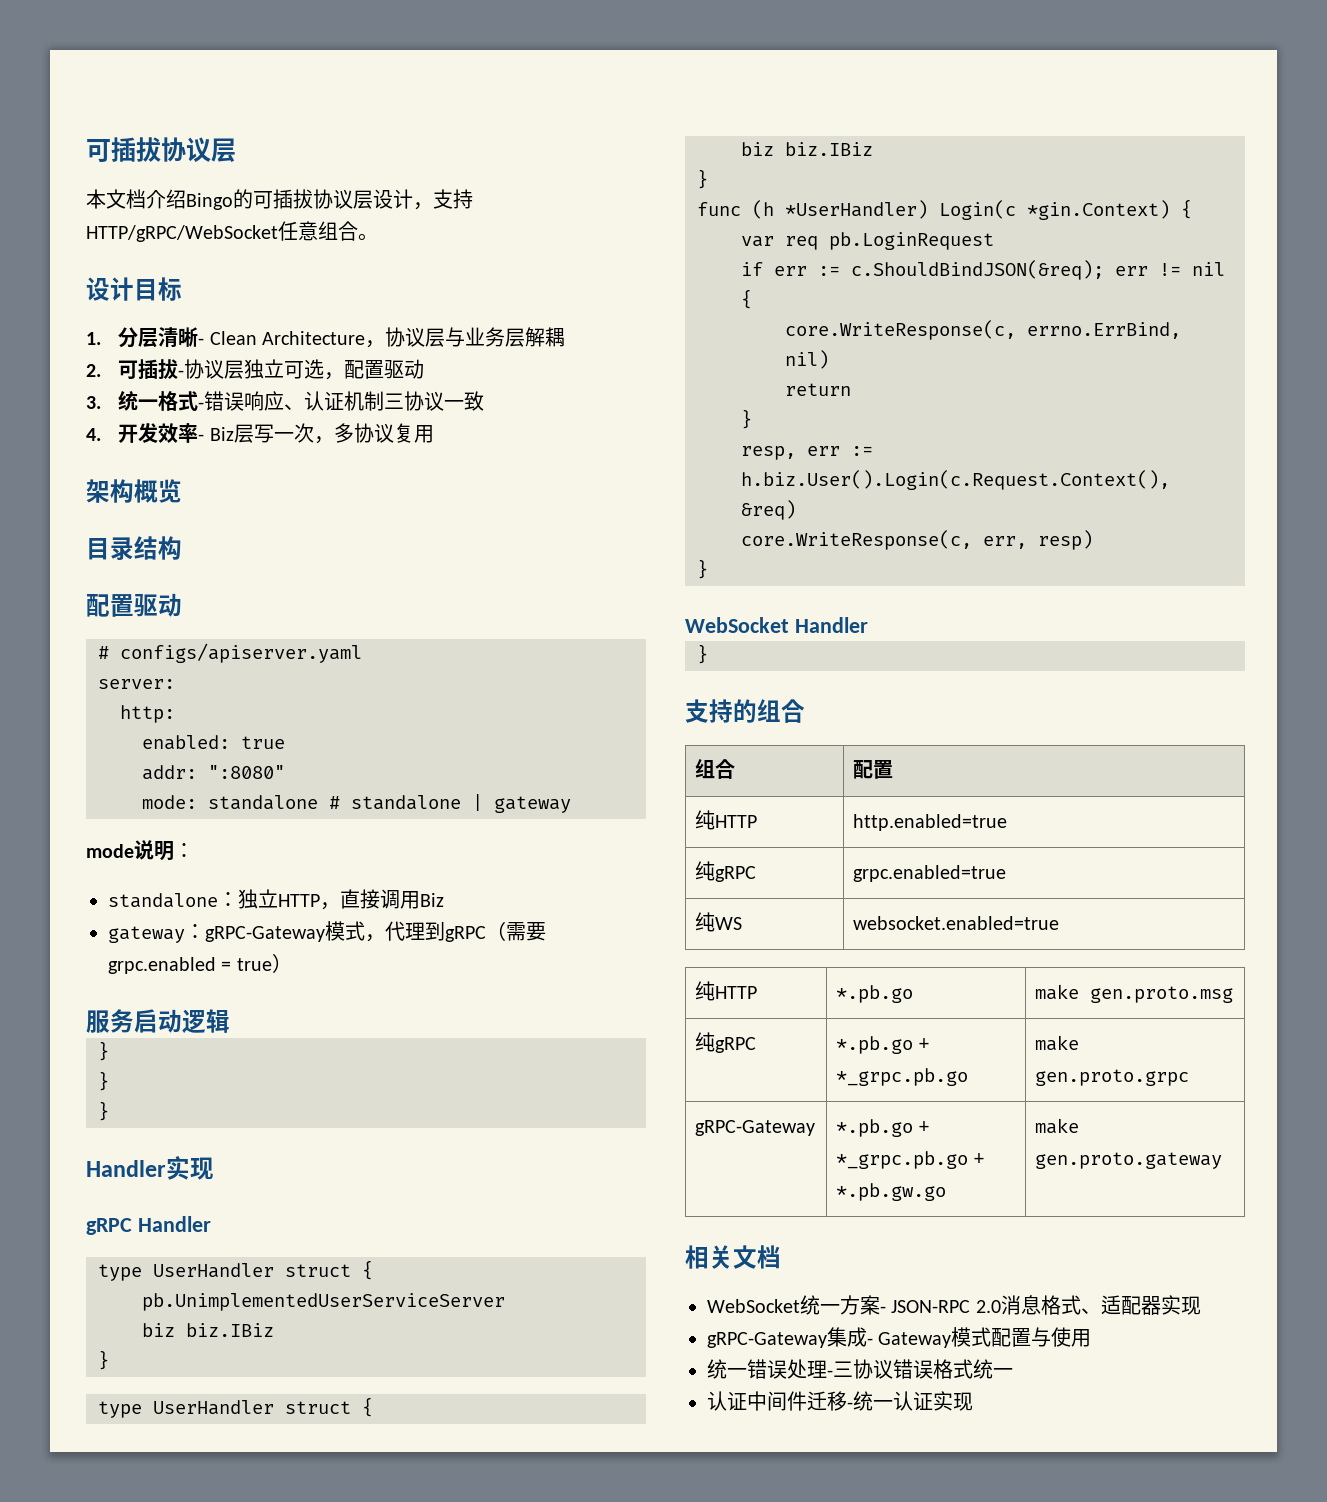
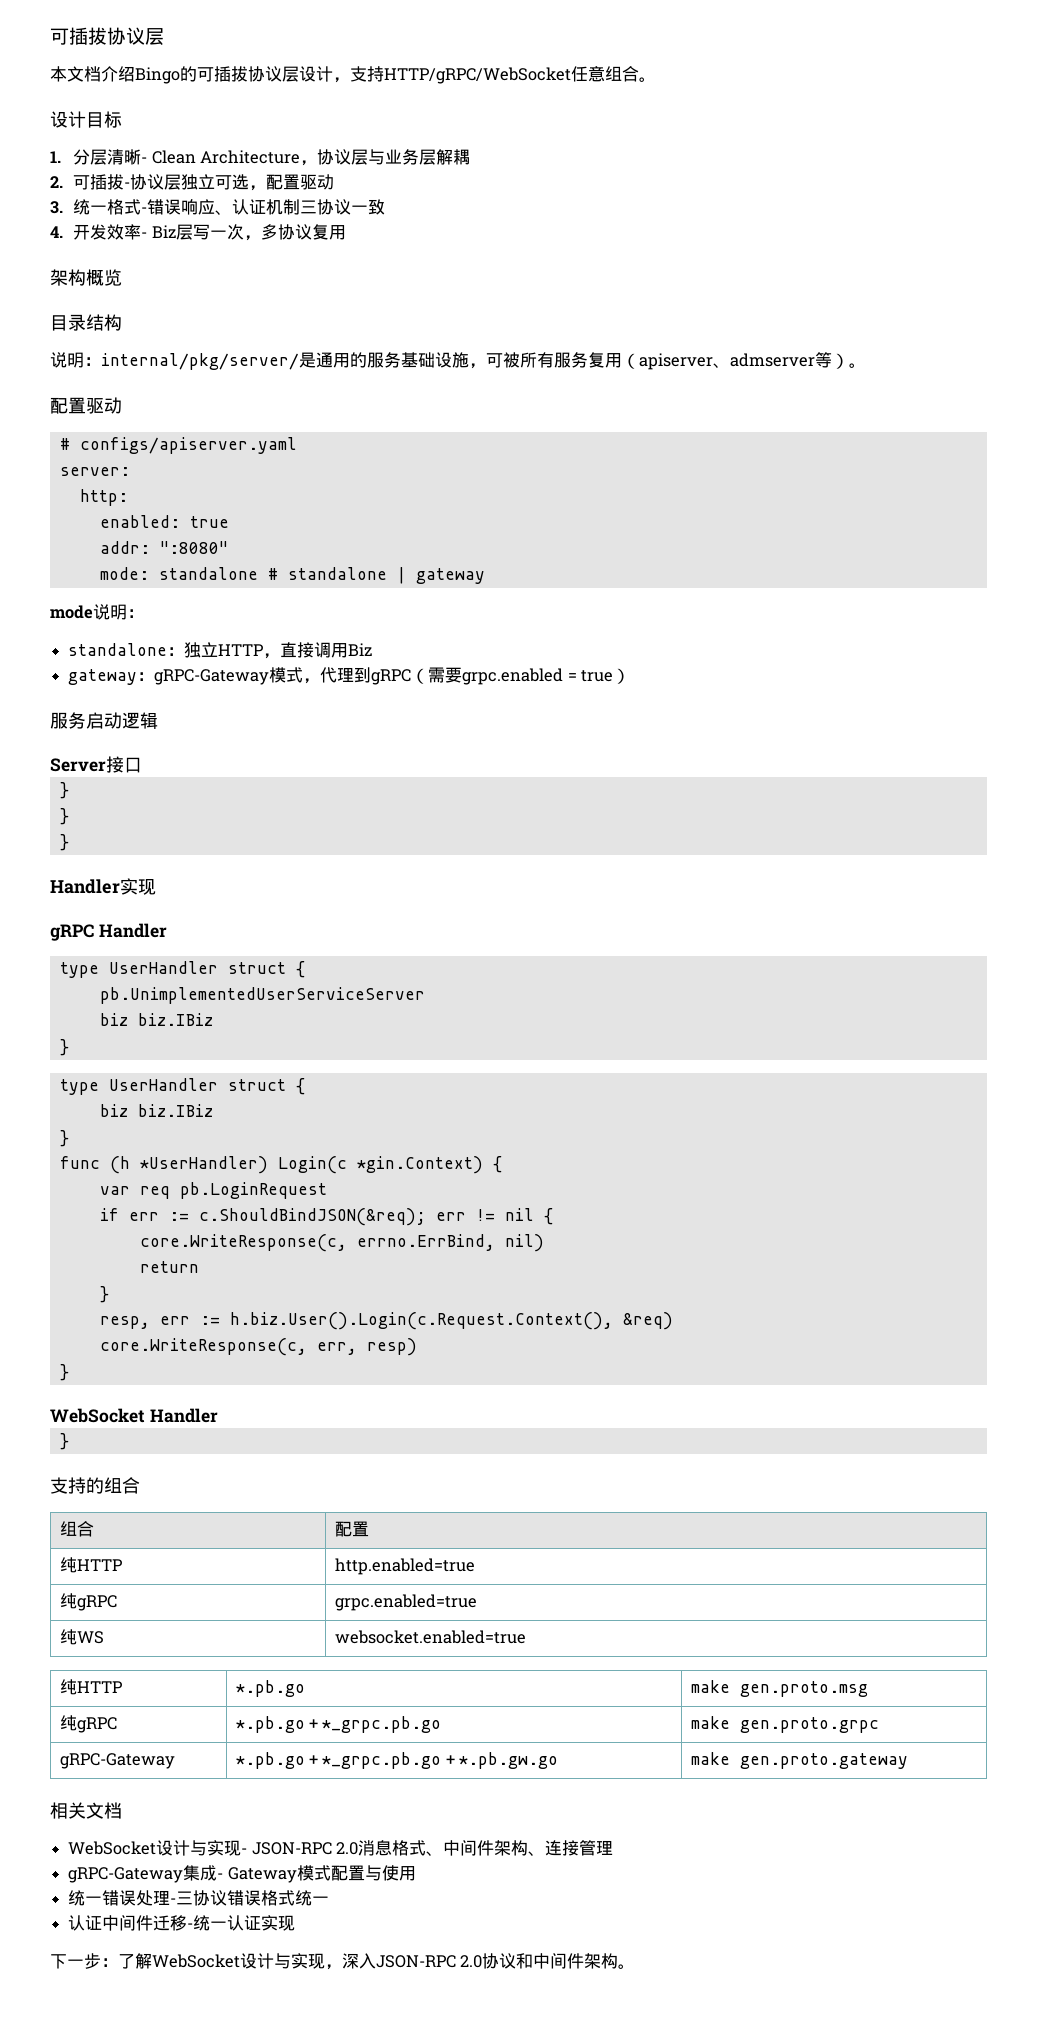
+ 说明：internal/pkg/server/是通用的服务基础设施，可被所有服务复用（apiserver、admserver等）。
+ Server接口
- WebSocket统一方案- JSON-RPC 2.0消息格式、适配器实现
+ WebSocket设计与实现- JSON-RPC 2.0消息格式、中间件架构、连接管理
+ 下一步：了解WebSocket设计与实现，深入JSON-RPC 2.0协议和中间件架构。

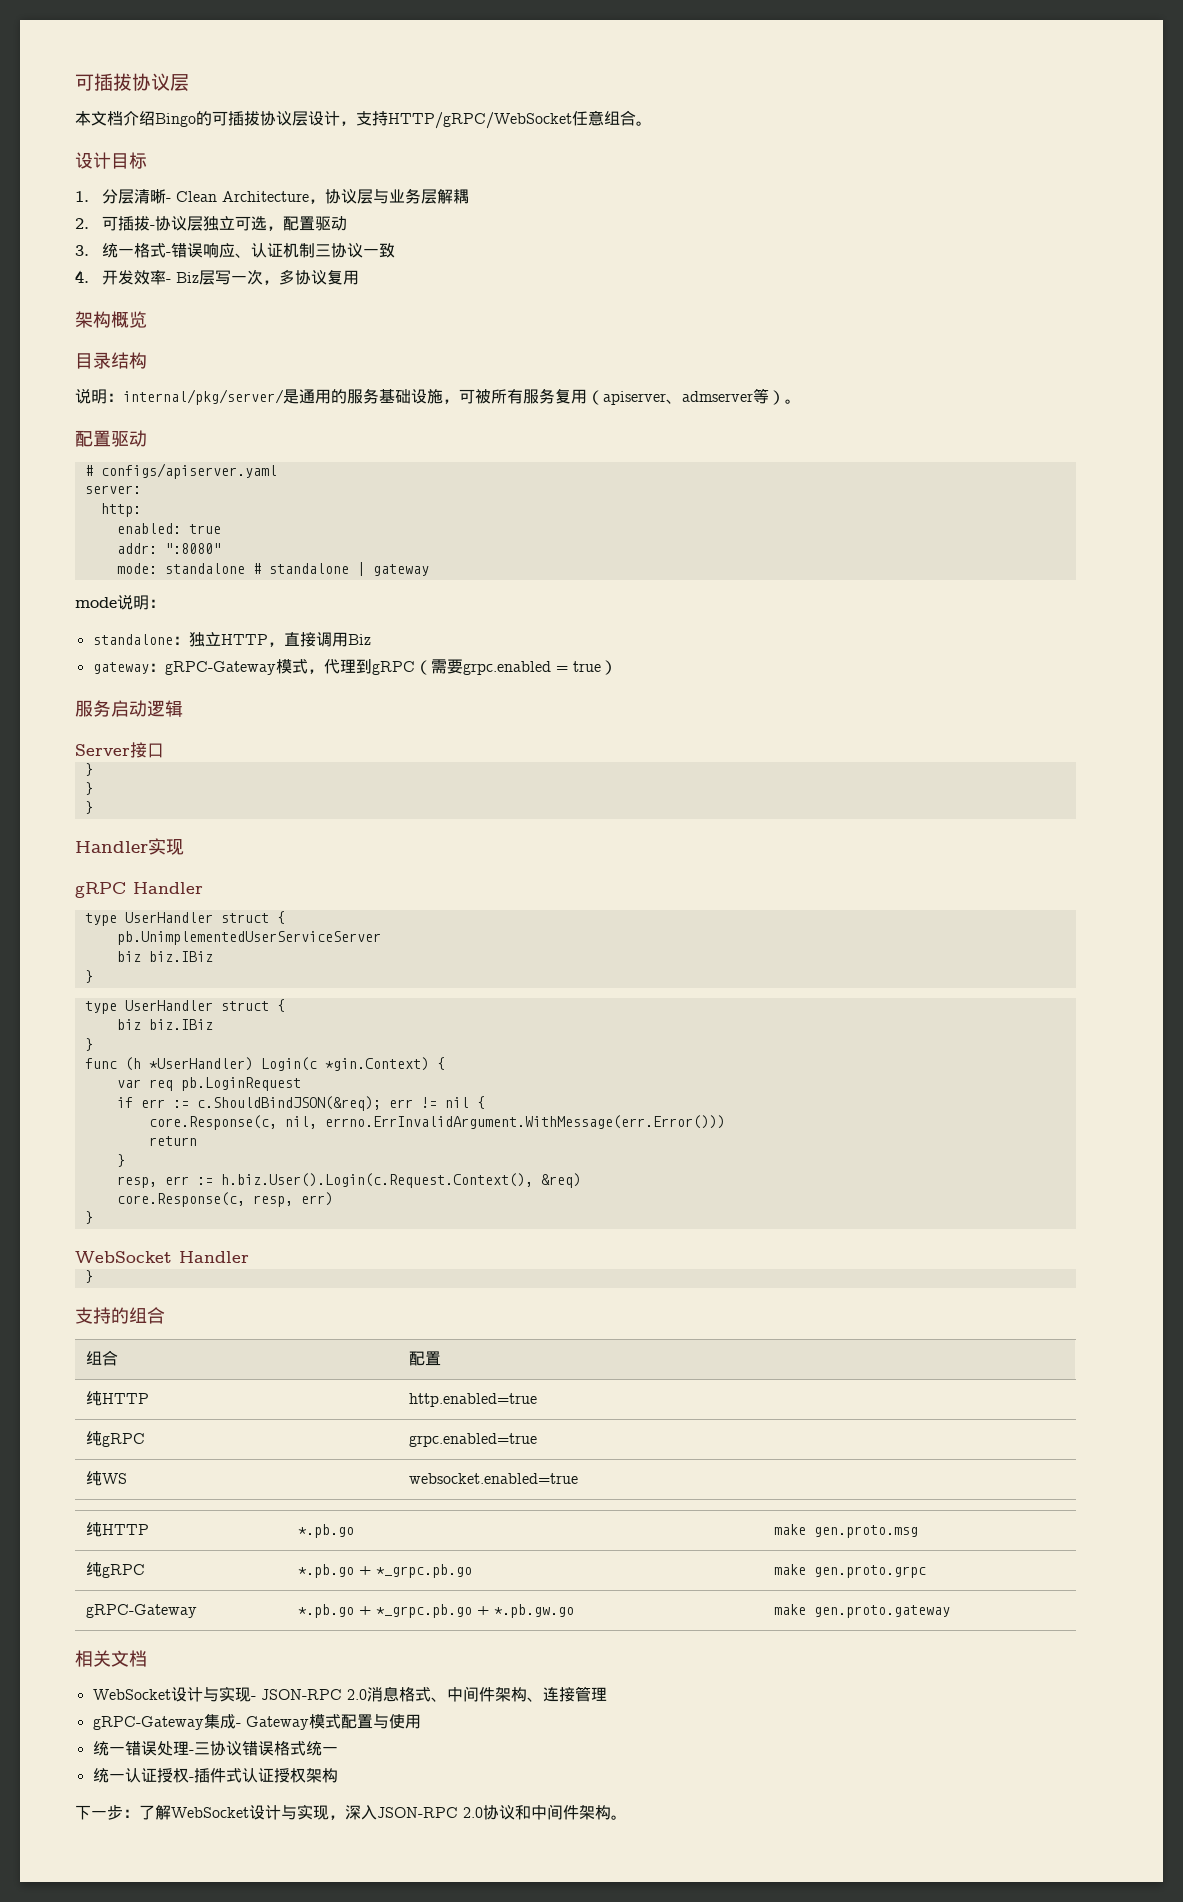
- core.WriteResponse(c, errno.ErrBind, nil)
+ core.Response(c, nil, errno.ErrInvalidArgument.WithMessage(err.Error()))
- core.WriteResponse(c, err, resp)
+ core.Response(c, resp, err)
- 认证中间件迁移-统一认证实现
+ 统一认证授权-插件式认证授权架构

